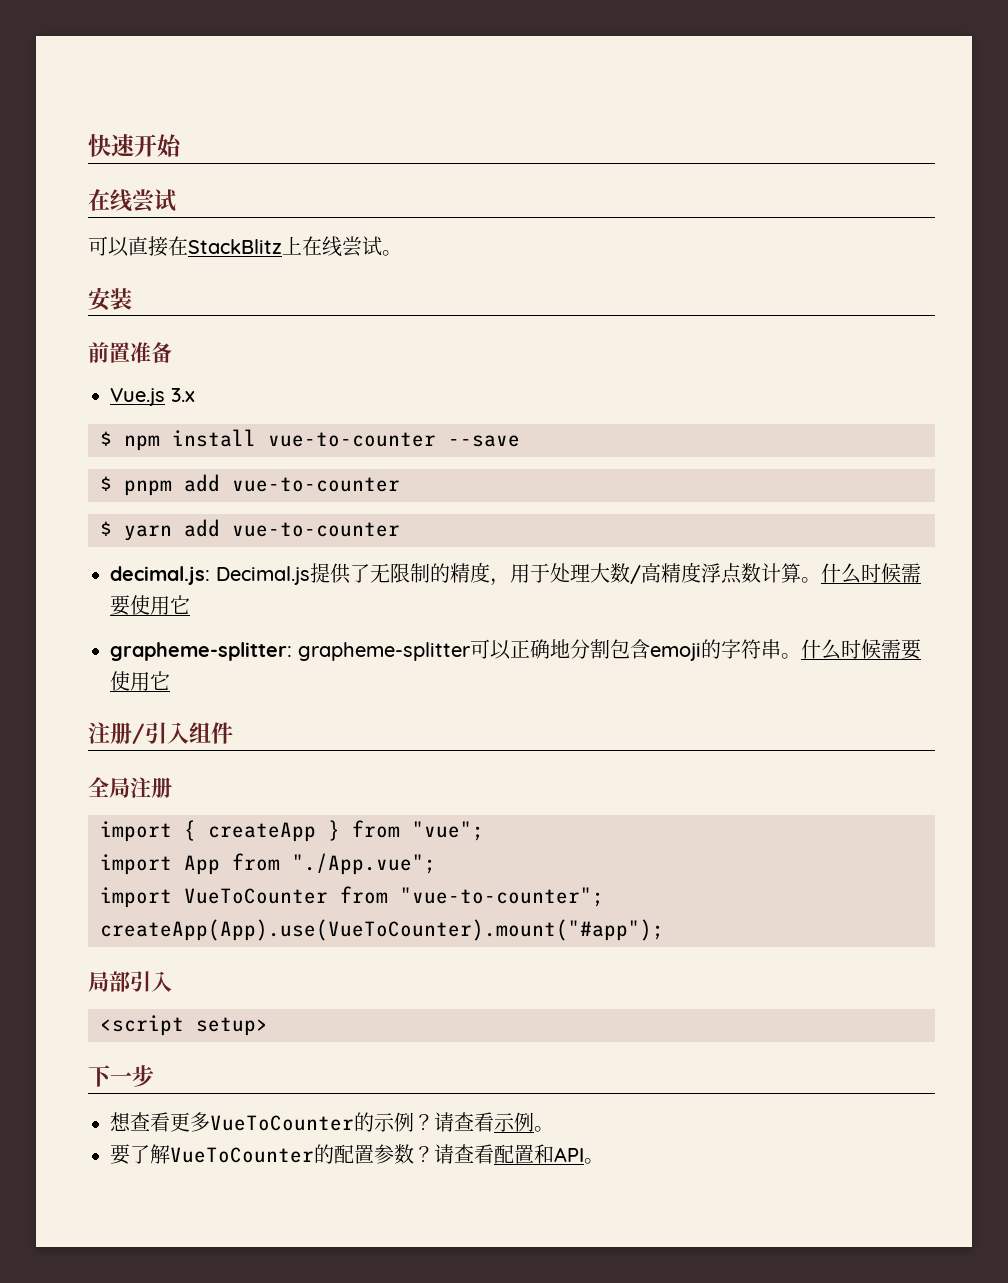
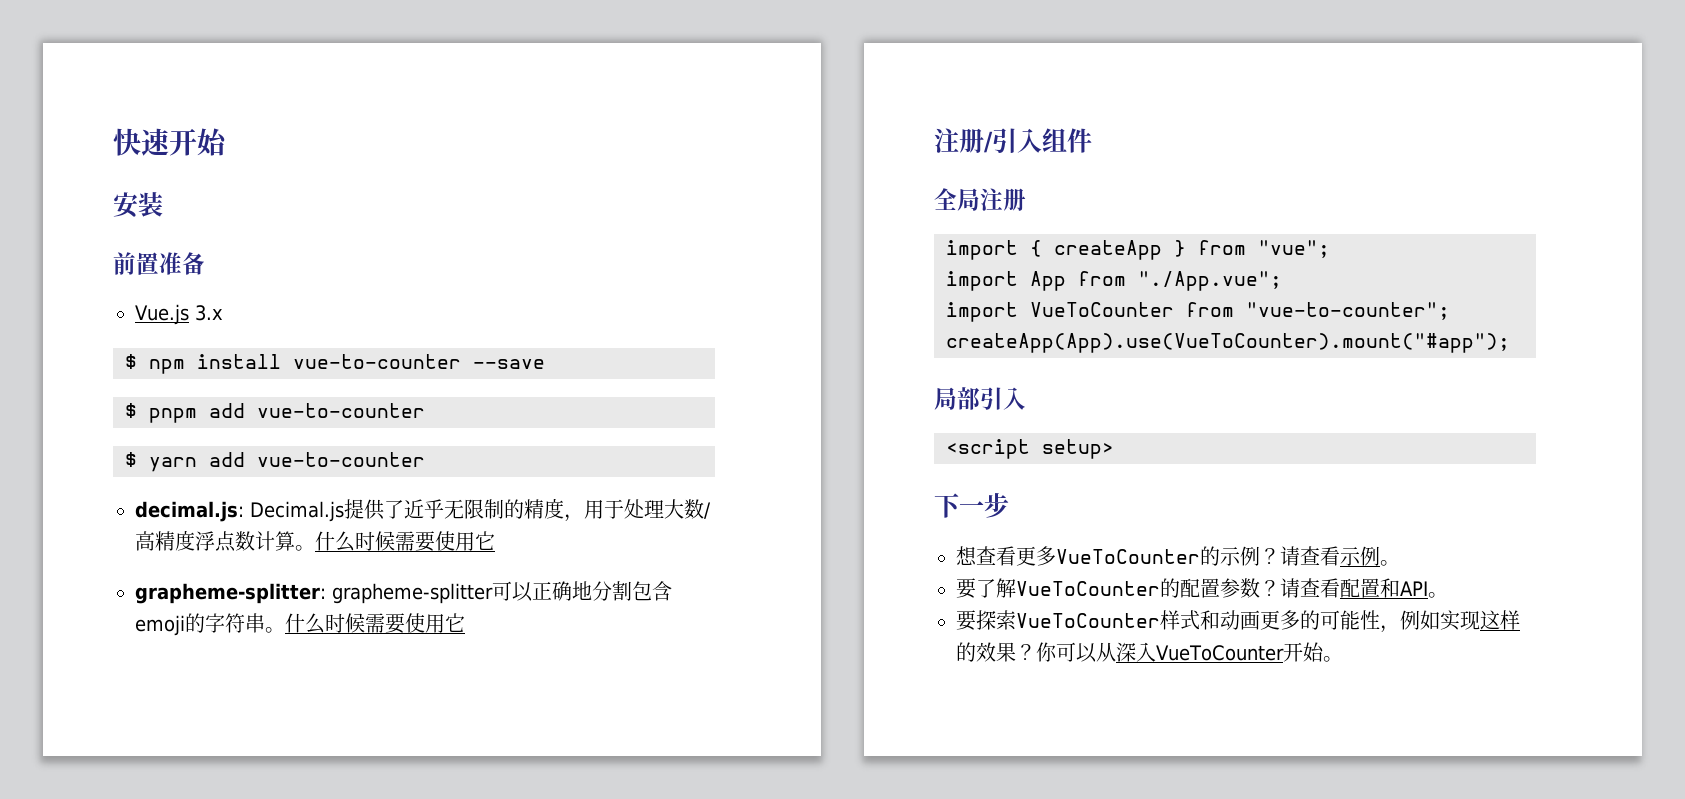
  快速开始
- 在线尝试
- 可以直接在StackBlitz上在线尝试。
- decimal.js: Decimal.js提供了无限制的精度，用于处理大数/高精度浮点数计算。
+ decimal.js: Decimal.js提供了近乎无限制的精度，用于处理大数/高精度浮点数计算。
+ 要探索VueToCounter样式和动画更多的可能性，例如实现这样的效果？你可以从深入VueToCounter开始。

